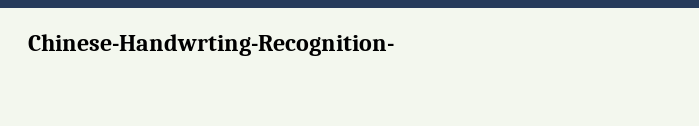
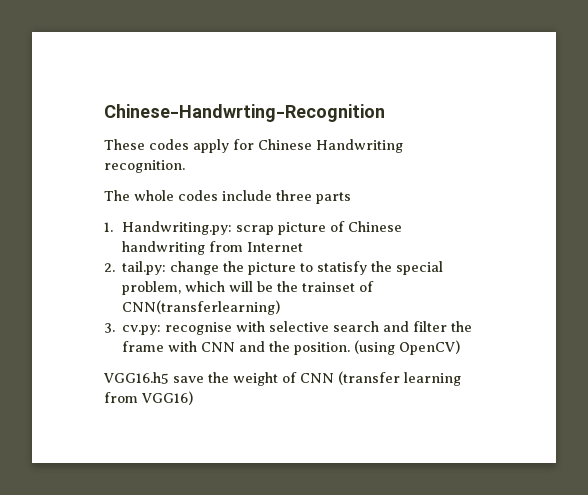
- Chinese-Handwrting-Recognition-
+ Chinese-Handwrting-Recognition
+ These codes apply for Chinese Handwriting recognition.
+ The whole codes include three parts
+ 1. Handwriting.py: scrap picture of Chinese handwriting from Internet
+ 2. tail.py: change the picture to statisfy the special problem, which will be the trainset of CNN(transferlearning)
+ 3. cv.py: recognise with selective search and filter the frame with CNN and the position. (using OpenCV)
+ VGG16.h5 save the weight of CNN (transfer learning from VGG16)

